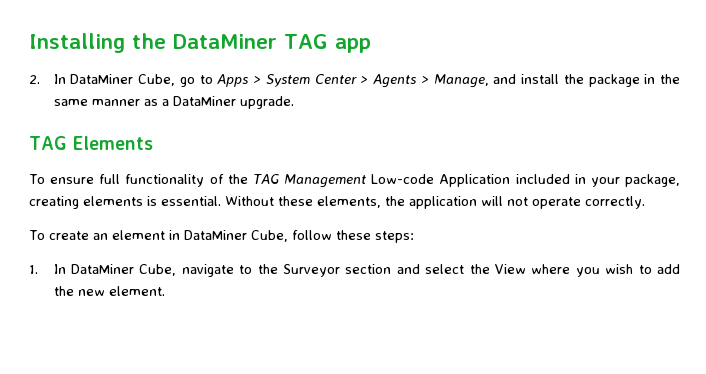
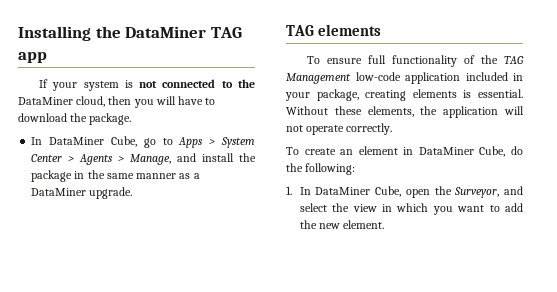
- 2. In DataMiner Cube, go to Apps > System Center > Agents > Manage, and install the package in the same manner as a DataMiner upgrade.
+ If your system is not connected to the DataMiner cloud, then you will have to download the package.
+ In DataMiner Cube, go to Apps > System Center > Agents > Manage, and install the package in the same manner as a DataMiner upgrade.
- TAG Elements
+ TAG elements
- To ensure full functionality of the TAG Management Low-code Application included in your package, creating elements is essential.
+ To ensure full functionality of the TAG Management low-code application included in your package, creating elements is essential.
- To create an element in DataMiner Cube, follow these steps:
+ To create an element in DataMiner Cube, do the following:
- 1. In DataMiner Cube, navigate to the Surveyor section and select the View where you wish to add the new element.
+ 1. In DataMiner Cube, open the Surveyor, and select the view in which you want to add the new element.

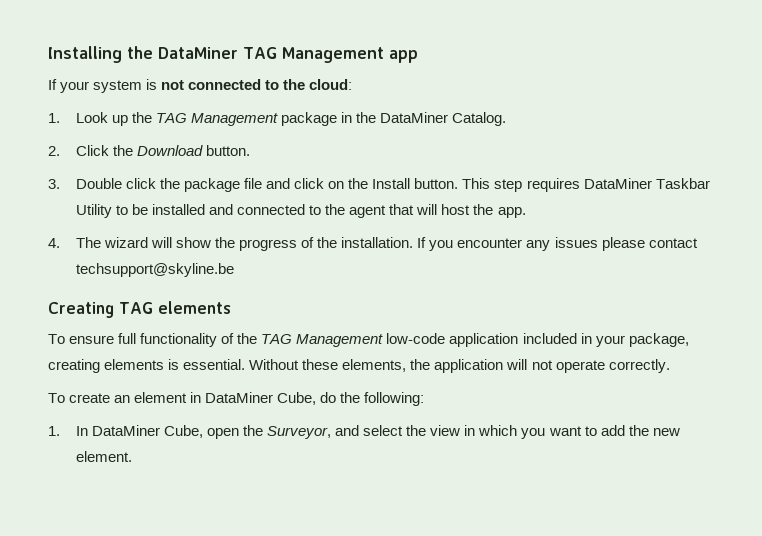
- Installing the DataMiner TAG app
+ Installing the DataMiner TAG Management app
- If your system is not connected to the DataMiner cloud, then you will have to download the package.
- In DataMiner Cube, go to Apps > System Center > Agents > Manage, and install the package in the same manner as a DataMiner upgrade.
- TAG elements
+ If your system is not connected to the cloud:
+ 1. Look up the TAG Management package in the DataMiner Catalog.
+ 2. Click the Download button.
+ 3. Double click the package file and click on the Install button. This step requires DataMiner Taskbar Utility to be installed and connected to the agent that will host the app.
+ 4. The wizard will show the progress of the installation. If you encounter any issues please contact techsupport@skyline.be
+ Creating TAG elements

